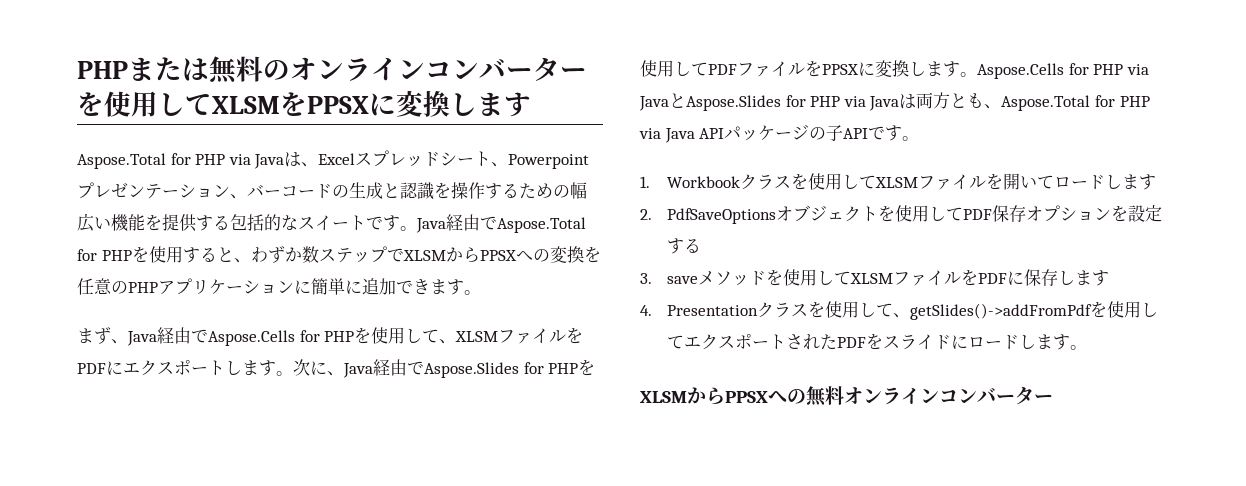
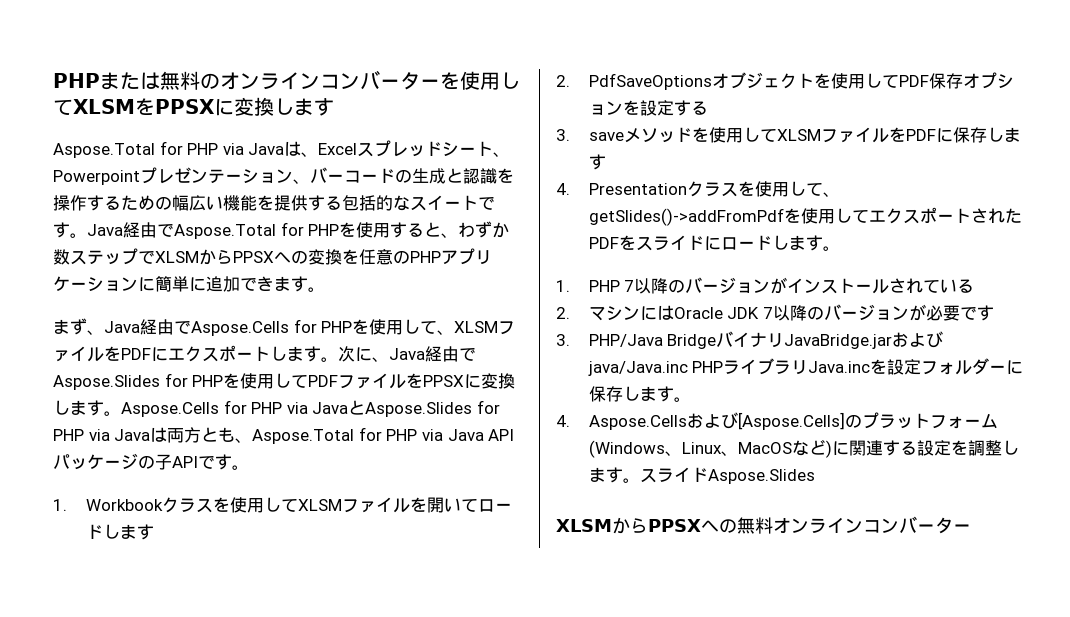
+ 1. PHP 7以降のバージョンがインストールされている
+ 2.マシンにはOracle JDK 7以降のバージョンが必要です
+ 3. PHP/Java BridgeバイナリJavaBridge.jarおよびjava/Java.inc PHPライブラリJava.incを設定フォルダーに保存します。
+ 4. Aspose.Cellsおよび[Aspose.Cells]のプラットフォーム(Windows、Linux、MacOSなど)に関連する設定を調整します。スライドAspose.Slides

